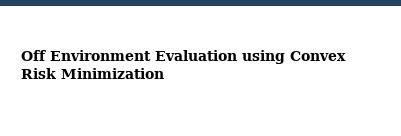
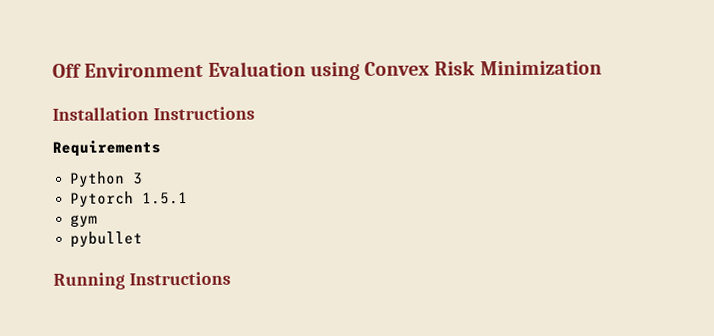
+ Installation Instructions
+ Requirements
+ Python 3
+ Pytorch 1.5.1
+ gym
+ pybullet
+ Running Instructions

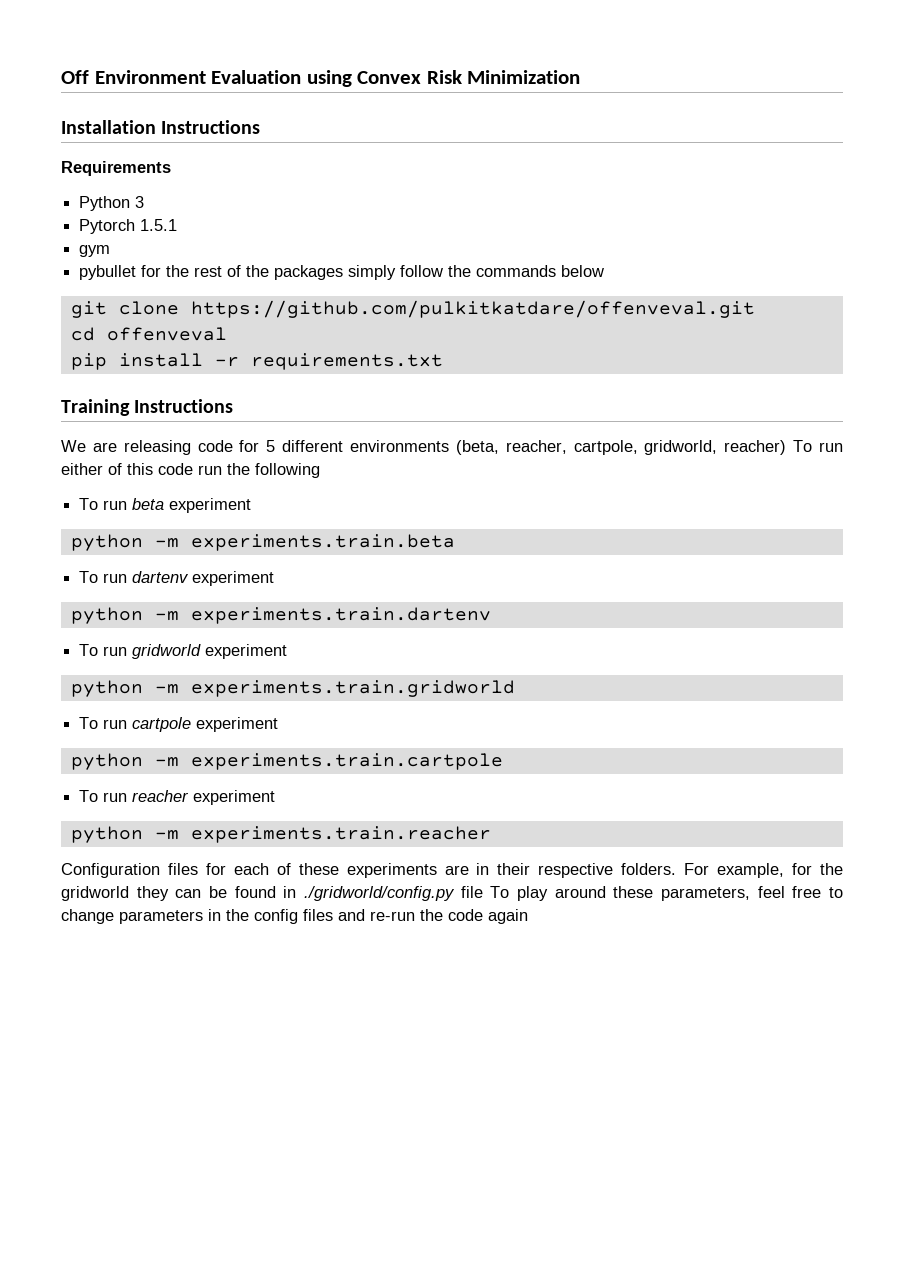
- pybullet
- Running Instructions
+ pybullet for the rest of the packages simply follow the commands below
+ git clone https://github.com/pulkitkatdare/offenveval.git
+ cd offenveval
+ pip install -r requirements.txt
+ Training Instructions
+ We are releasing code for 5 different environments (beta, reacher, cartpole, gridworld, reacher) To run either of this code run the following
+ To run beta experiment
+ python -m experiments.train.beta
+ To run dartenv experiment
+ python -m experiments.train.dartenv
+ To run gridworld experiment
+ python -m experiments.train.gridworld
+ To run cartpole experiment
+ python -m experiments.train.cartpole
+ To run reacher experiment
+ python -m experiments.train.reacher
+ Configuration files for each of these experiments are in their respective folders. For example, for the gridworld they can be found in ./gridworld/config.py file To play around these parameters, feel free to change parameters in the config files and re-run the code again

